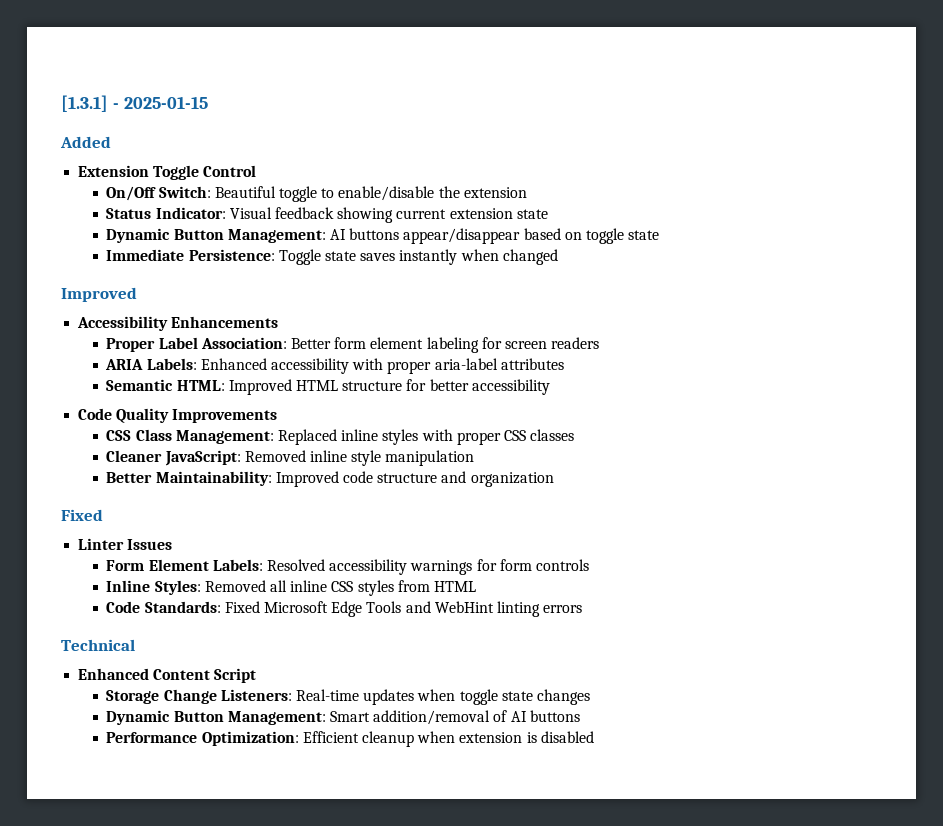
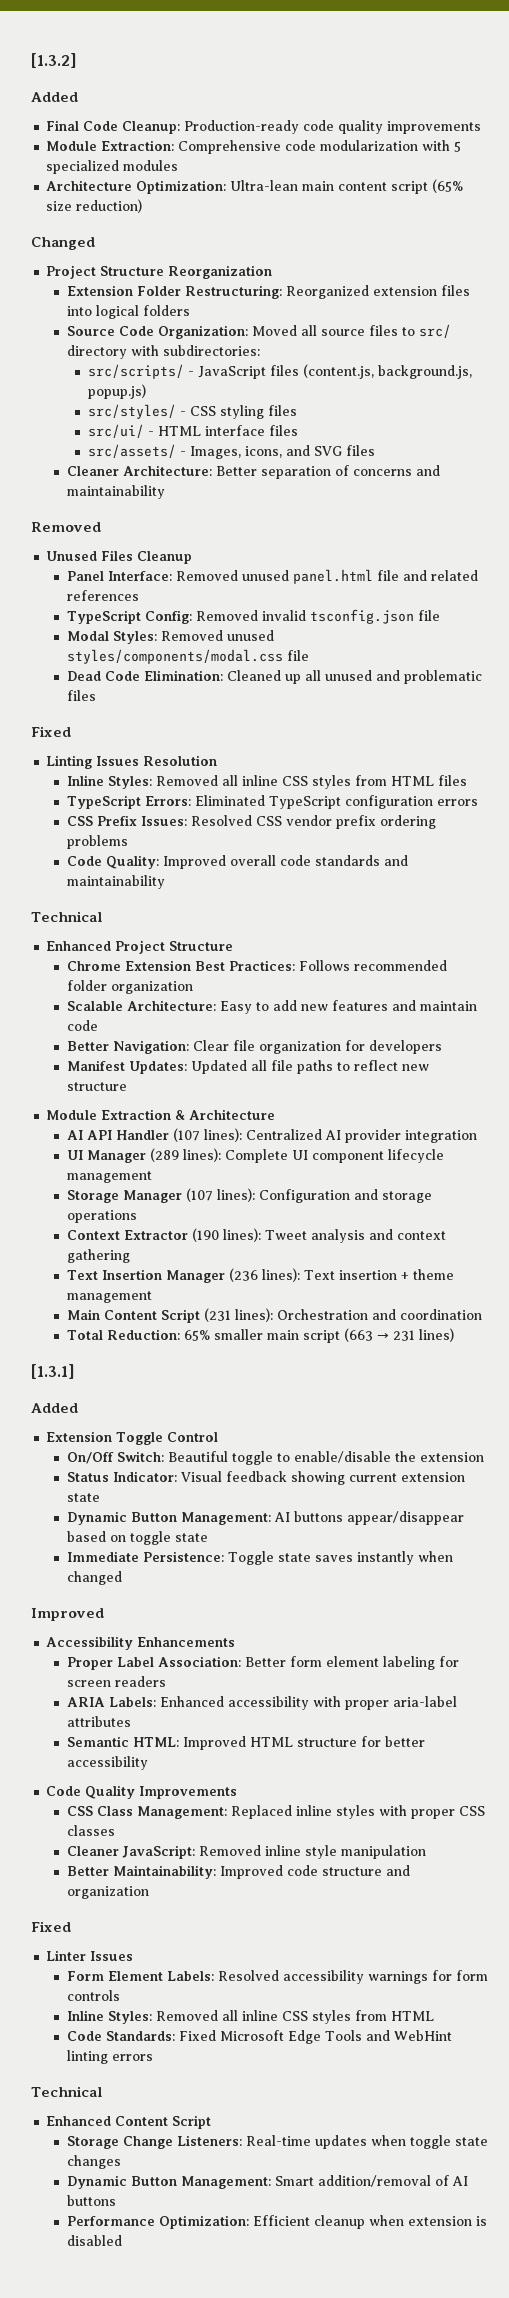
+ [1.3.2]
+ Added
+ Final Code Cleanup: Production-ready code quality improvements
+ Module Extraction: Comprehensive code modularization with 5 specialized modules
+ Architecture Optimization: Ultra-lean main content script (65% size reduction)
+ Changed
+ Project Structure Reorganization
+ Extension Folder Restructuring: Reorganized extension files into logical folders
+ Source Code Organization: Moved all source files to src/ directory with subdirectories:
+ src/scripts/ - JavaScript files (content.js, background.js, popup.js)
+ src/styles/ - CSS styling files
+ src/ui/ - HTML interface files
+ src/assets/ - Images, icons, and SVG files
+ Cleaner Architecture: Better separation of concerns and maintainability
+ Removed
+ Unused Files Cleanup
+ Panel Interface: Removed unused panel.html file and related references
+ TypeScript Config: Removed invalid tsconfig.json file
+ Modal Styles: Removed unused styles/components/modal.css file
+ Dead Code Elimination: Cleaned up all unused and problematic files
+ Fixed
+ Linting Issues Resolution
+ Inline Styles: Removed all inline CSS styles from HTML files
+ TypeScript Errors: Eliminated TypeScript configuration errors
+ CSS Prefix Issues: Resolved CSS vendor prefix ordering problems
+ Code Quality: Improved overall code standards and maintainability
+ Technical
+ Enhanced Project Structure
+ Chrome Extension Best Practices: Follows recommended folder organization
+ Scalable Architecture: Easy to add new features and maintain code
+ Better Navigation: Clear file organization for developers
+ Manifest Updates: Updated all file paths to reflect new structure
+ Module Extraction & Architecture
+ AI API Handler (107 lines): Centralized AI provider integration
+ UI Manager (289 lines): Complete UI component lifecycle management
+ Storage Manager (107 lines): Configuration and storage operations
+ Context Extractor (190 lines): Tweet analysis and context gathering
+ Text Insertion Manager (236 lines): Text insertion + theme management
+ Main Content Script (231 lines): Orchestration and coordination
+ Total Reduction: 65% smaller main script (663 → 231 lines)
- [1.3.1] - 2025-01-15
+ [1.3.1]

